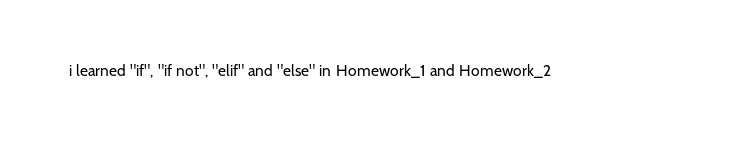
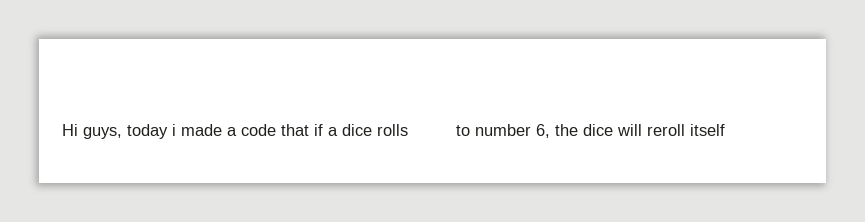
- i learned "if", "if not", "elif" and "else" in Homework_1 and Homework_2
+ Hi guys, today i made a code that if a dice rolls to number 6, the dice will reroll itself

